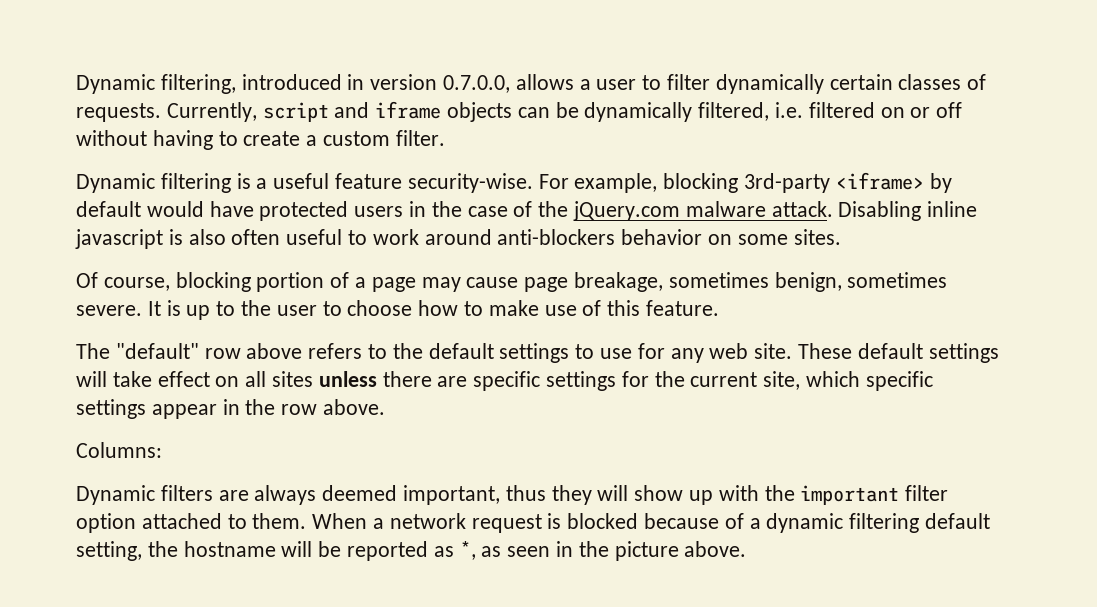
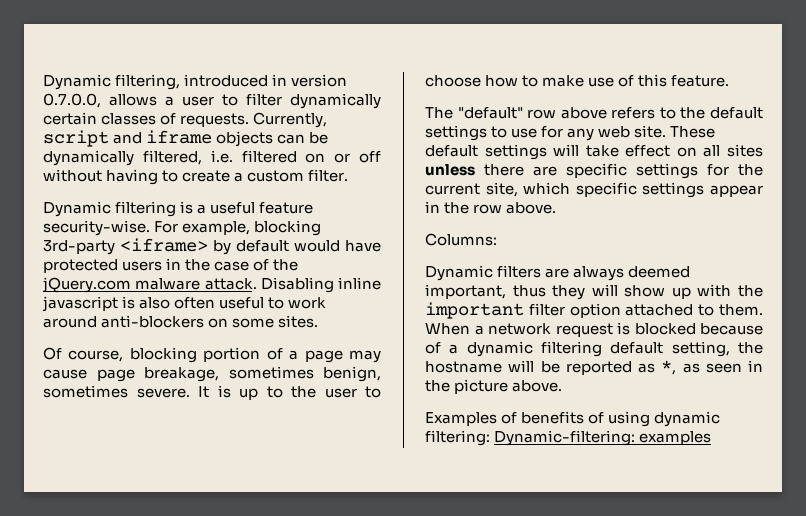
- Disabling inline javascript is also often useful to work around anti-blockers behavior on some sites.
+ Disabling inline javascript is also often useful to work around anti-blockers on some sites.
+ Examples of benefits of using dynamic filtering: Dynamic-filtering: examples

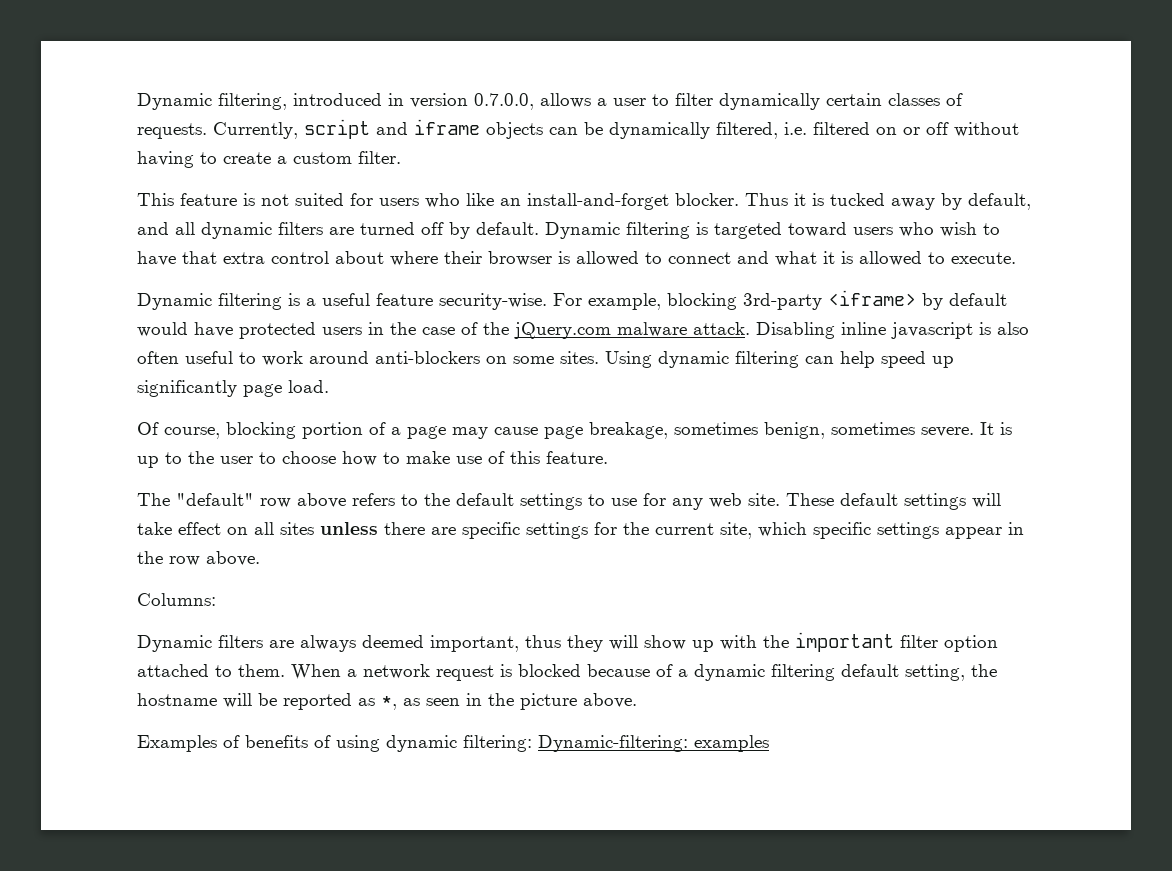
+ This feature is not suited for users who like an install-and-forget blocker. Thus it is tucked away by default, and all dynamic filters are turned off by default. Dynamic filtering is targeted toward users who wish to have that extra control about where their browser is allowed to connect and what it is allowed to execute.
+ Using dynamic filtering can help speed up significantly page load.

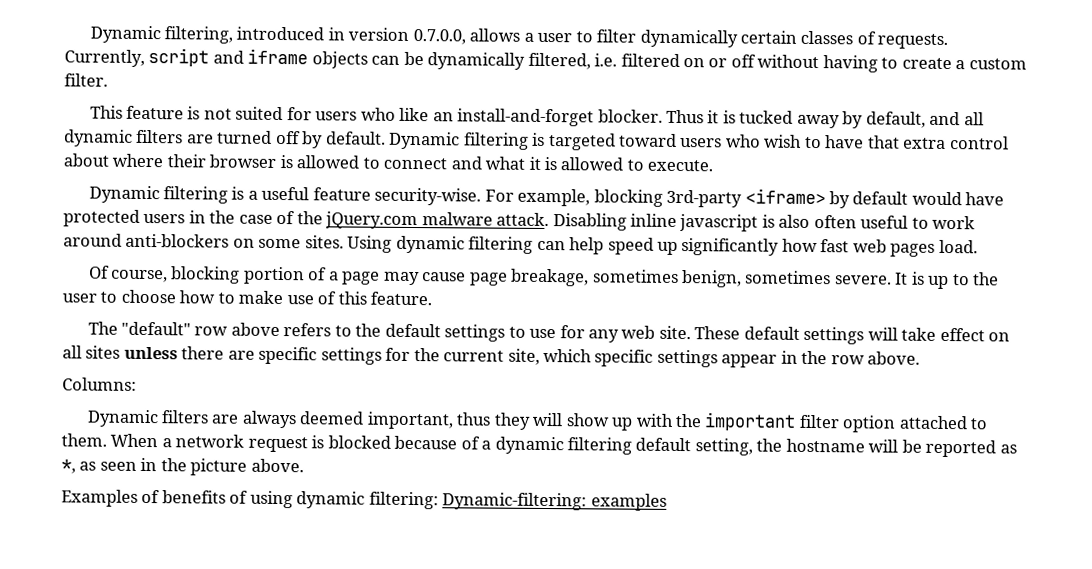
- Using dynamic filtering can help speed up significantly page load.
+ Using dynamic filtering can help speed up significantly how fast web pages load.

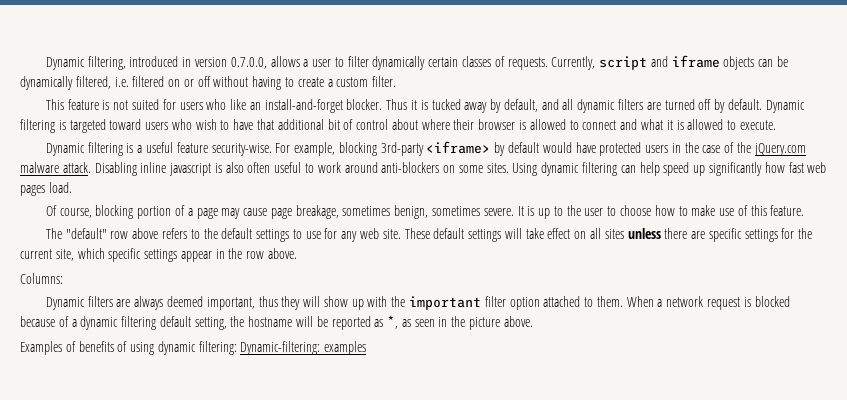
- Dynamic filtering is targeted toward users who wish to have that extra control about where their browser is allowed to connect and what it is allowed to execute.
+ Dynamic filtering is targeted toward users who wish to have that additional bit of control about where their browser is allowed to connect and what it is allowed to execute.

